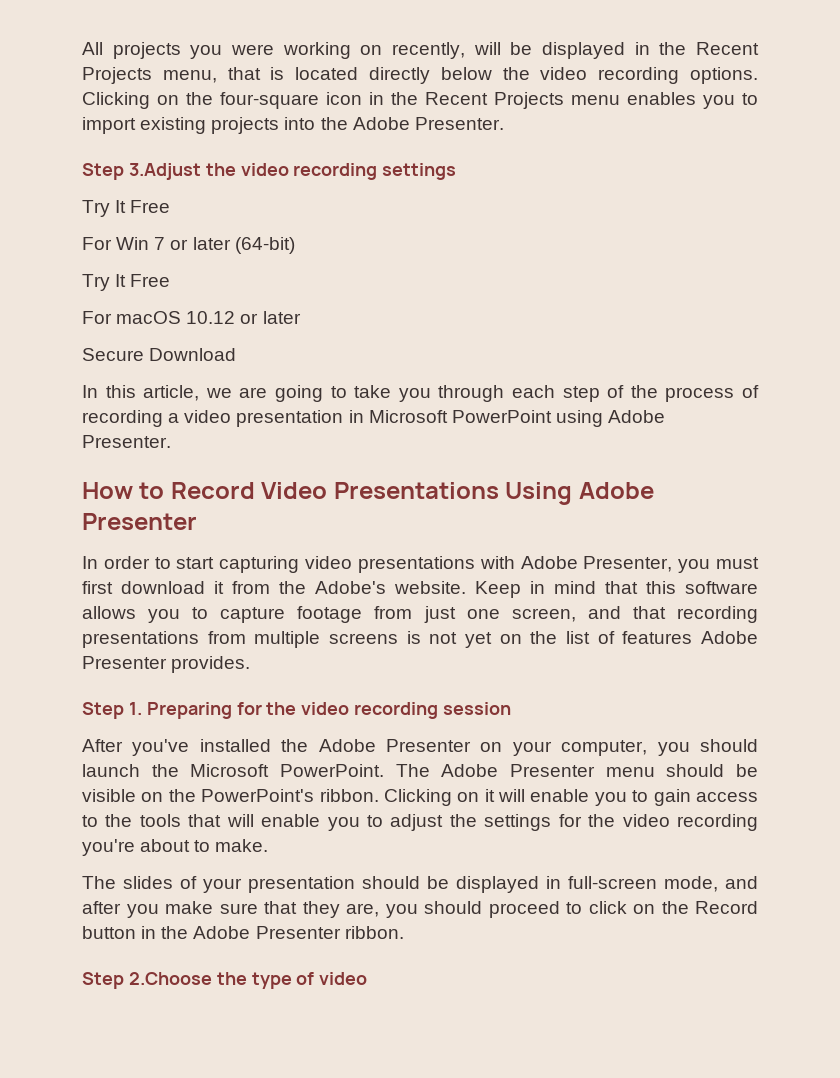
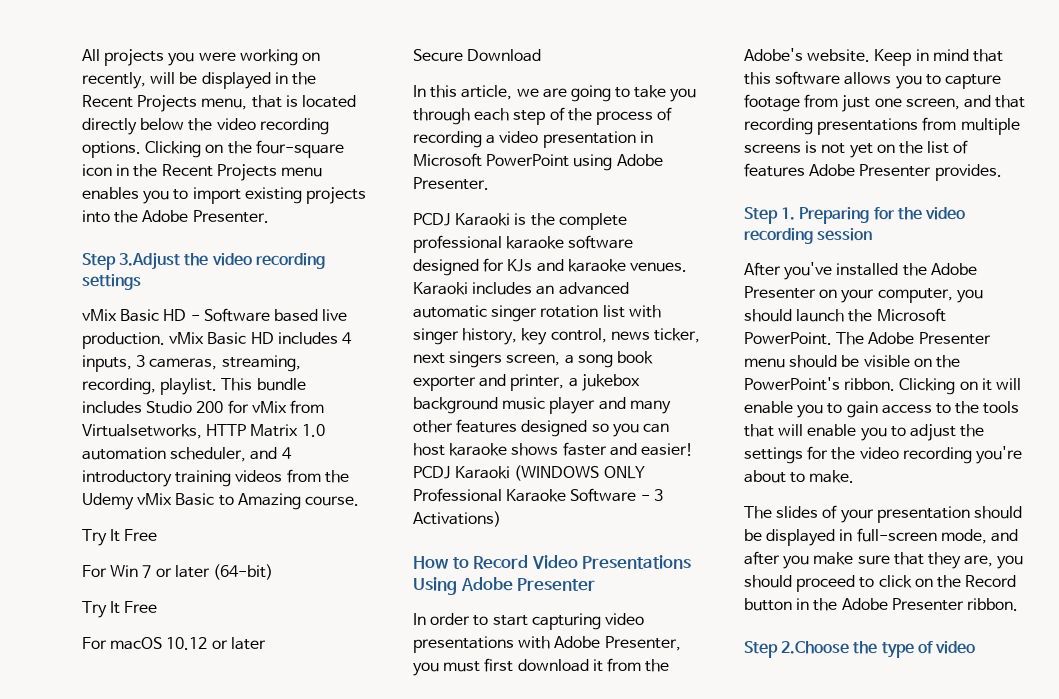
+ vMix Basic HD - Software based live production. vMix Basic HD includes 4 inputs, 3 cameras, streaming, recording, playlist. This bundle includes Studio 200 for vMix from Virtualsetworks, HTTP Matrix 1.0 automation scheduler, and 4 introductory training videos from the Udemy vMix Basic to Amazing course.
+ PCDJ Karaoki is the complete professional karaoke software designed for KJs and karaoke venues. Karaoki includes an advanced automatic singer rotation list with singer history, key control, news ticker, next singers screen, a song book exporter and printer, a jukebox background music player and many other features designed so you can host karaoke shows faster and easier! PCDJ Karaoki (WINDOWS ONLY Professional Karaoke Software - 3 Activations)

